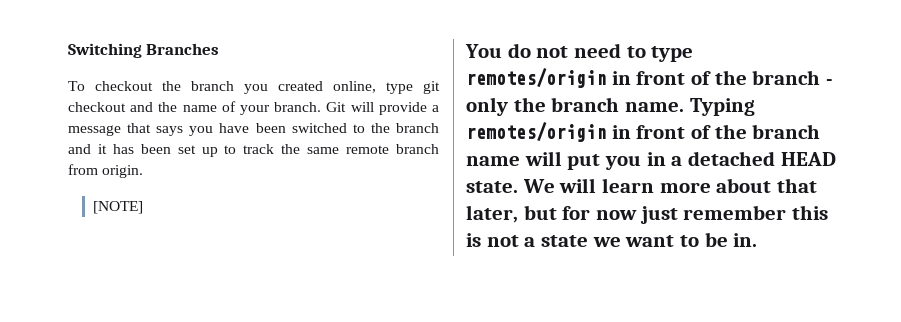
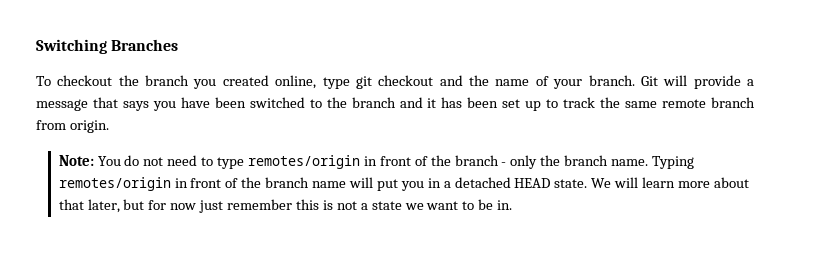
- [NOTE]
- You do not need to type remotes/origin in front of the branch - only the branch name.
+ Note: You do not need to type remotes/origin in front of the branch - only the branch name.

